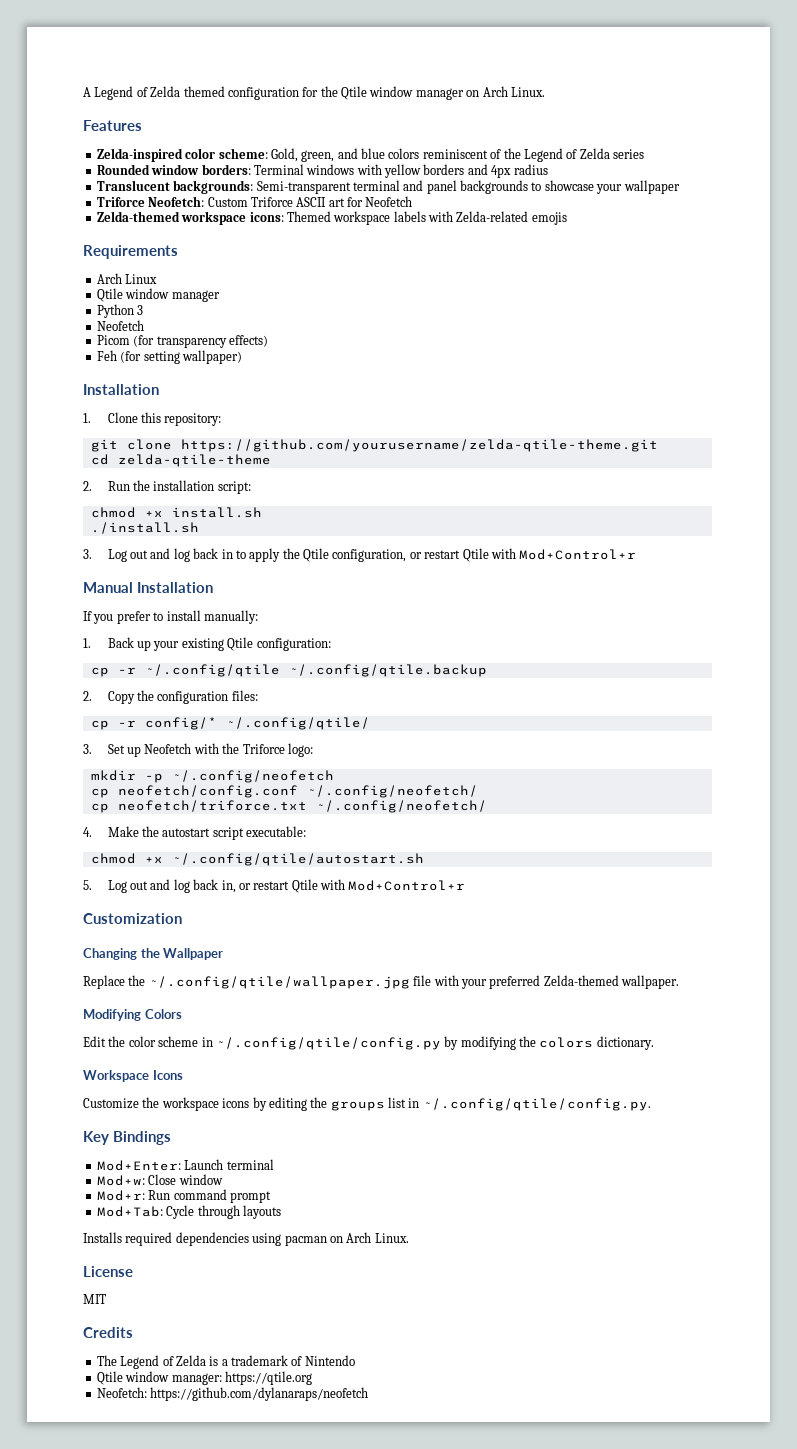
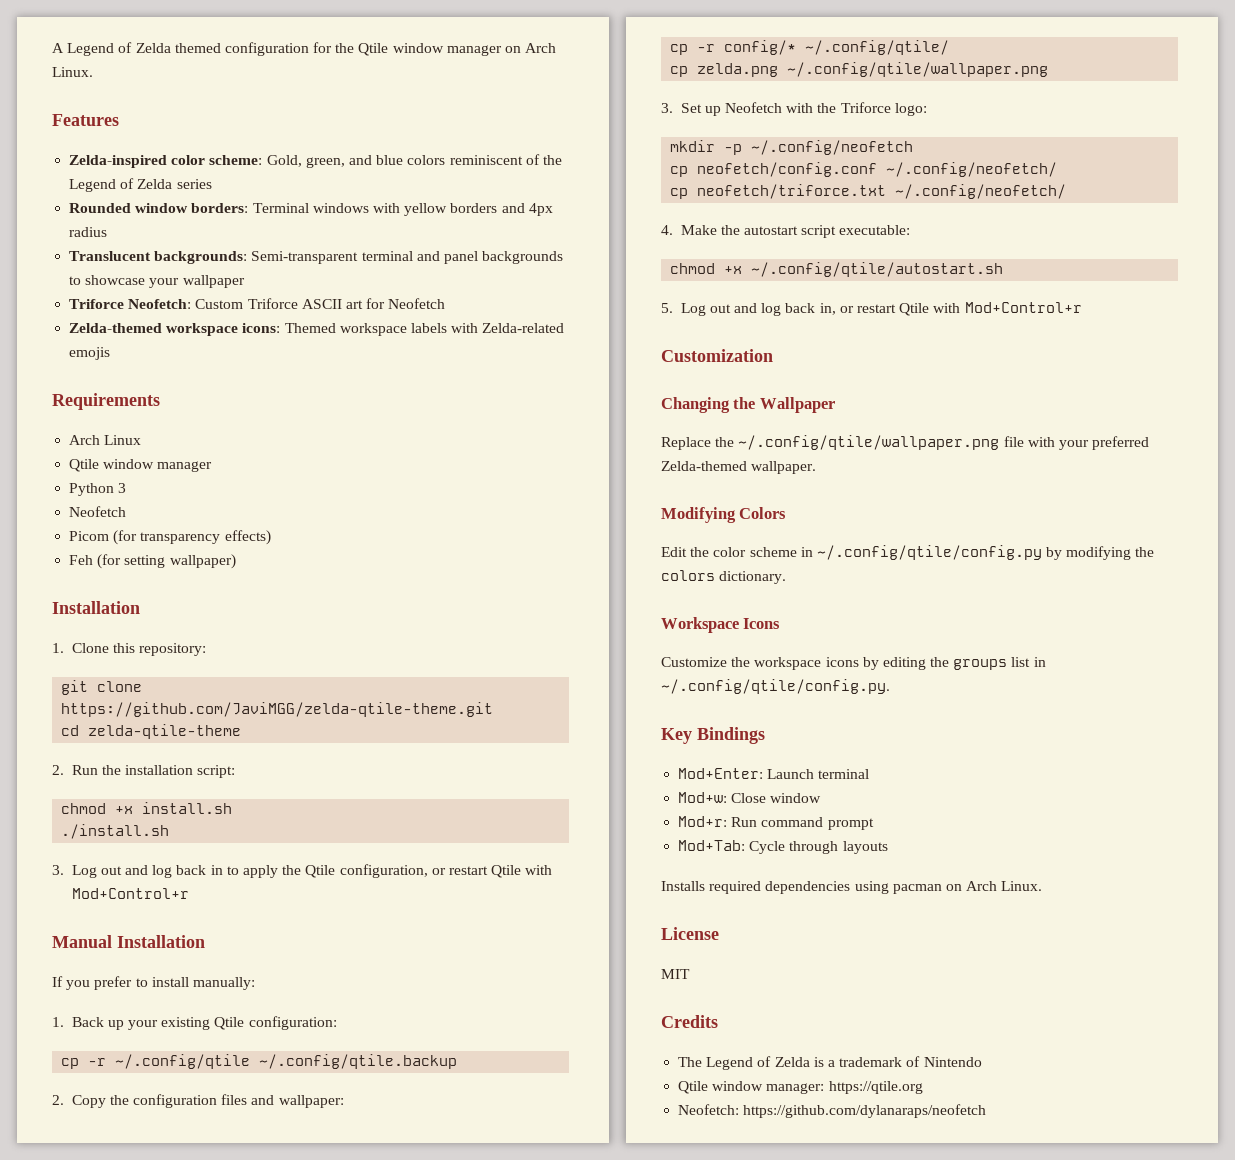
- git clone https://github.com/yourusername/zelda-qtile-theme.git
+ git clone https://github.com/JaviMGG/zelda-qtile-theme.git
- 2. Copy the configuration files:
+ 2. Copy the configuration files and wallpaper:
+ cp zelda.png ~/.config/qtile/wallpaper.png
- Replace the ~/.config/qtile/wallpaper.jpg file with your preferred Zelda-themed wallpaper.
+ Replace the ~/.config/qtile/wallpaper.png file with your preferred Zelda-themed wallpaper.

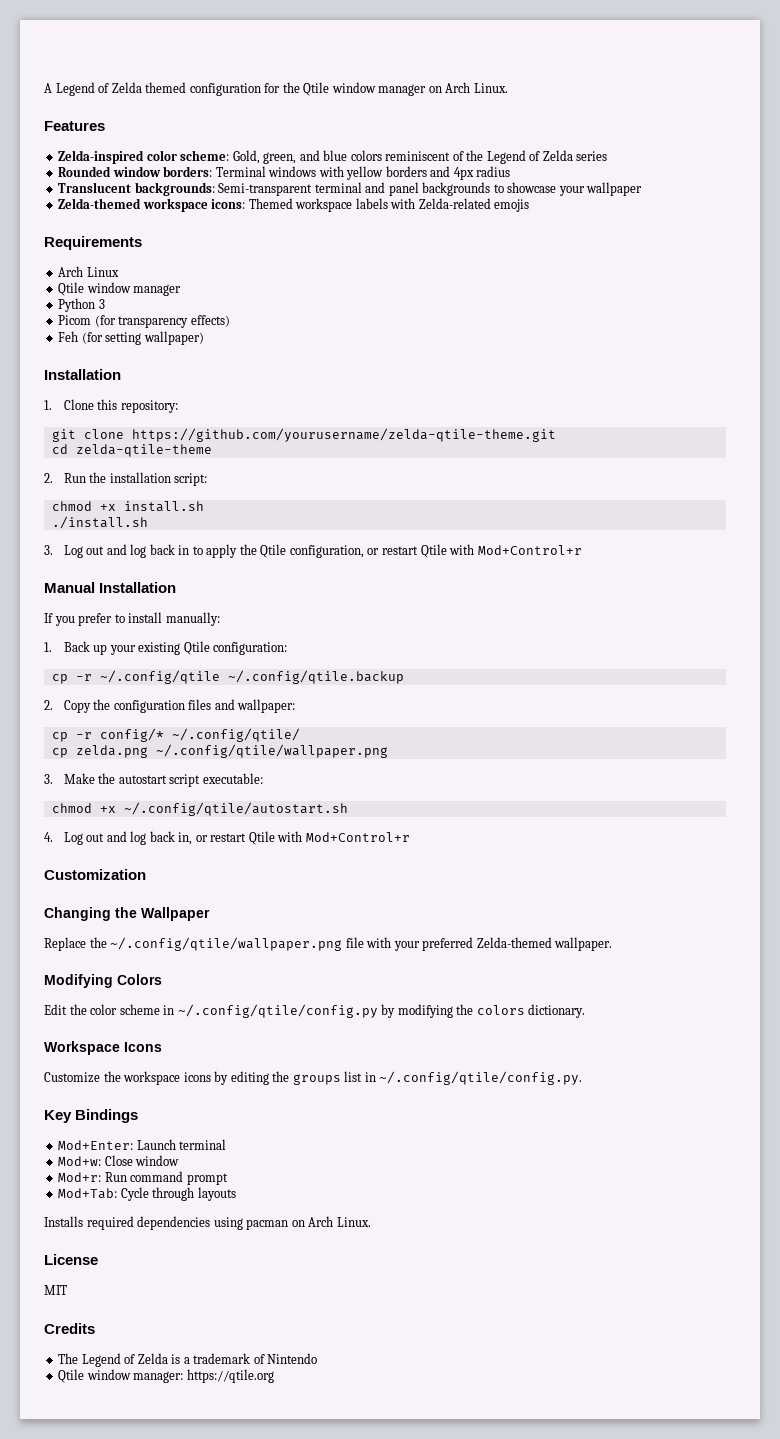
- Triforce Neofetch: Custom Triforce ASCII art for Neofetch
  Python 3
- Neofetch
- git clone https://github.com/JaviMGG/zelda-qtile-theme.git
+ git clone https://github.com/yourusername/zelda-qtile-theme.git
- 3. Set up Neofetch with the Triforce logo:
- mkdir -p ~/.config/neofetch
- cp neofetch/config.conf ~/.config/neofetch/
- cp neofetch/triforce.txt ~/.config/neofetch/
- 4. Make the autostart script executable:
+ 3. Make the autostart script executable:
- 5. Log out and log back in, or restart Qtile with Mod+Control+r
+ 4. Log out and log back in, or restart Qtile with Mod+Control+r
- Neofetch: https://github.com/dylanaraps/neofetch

